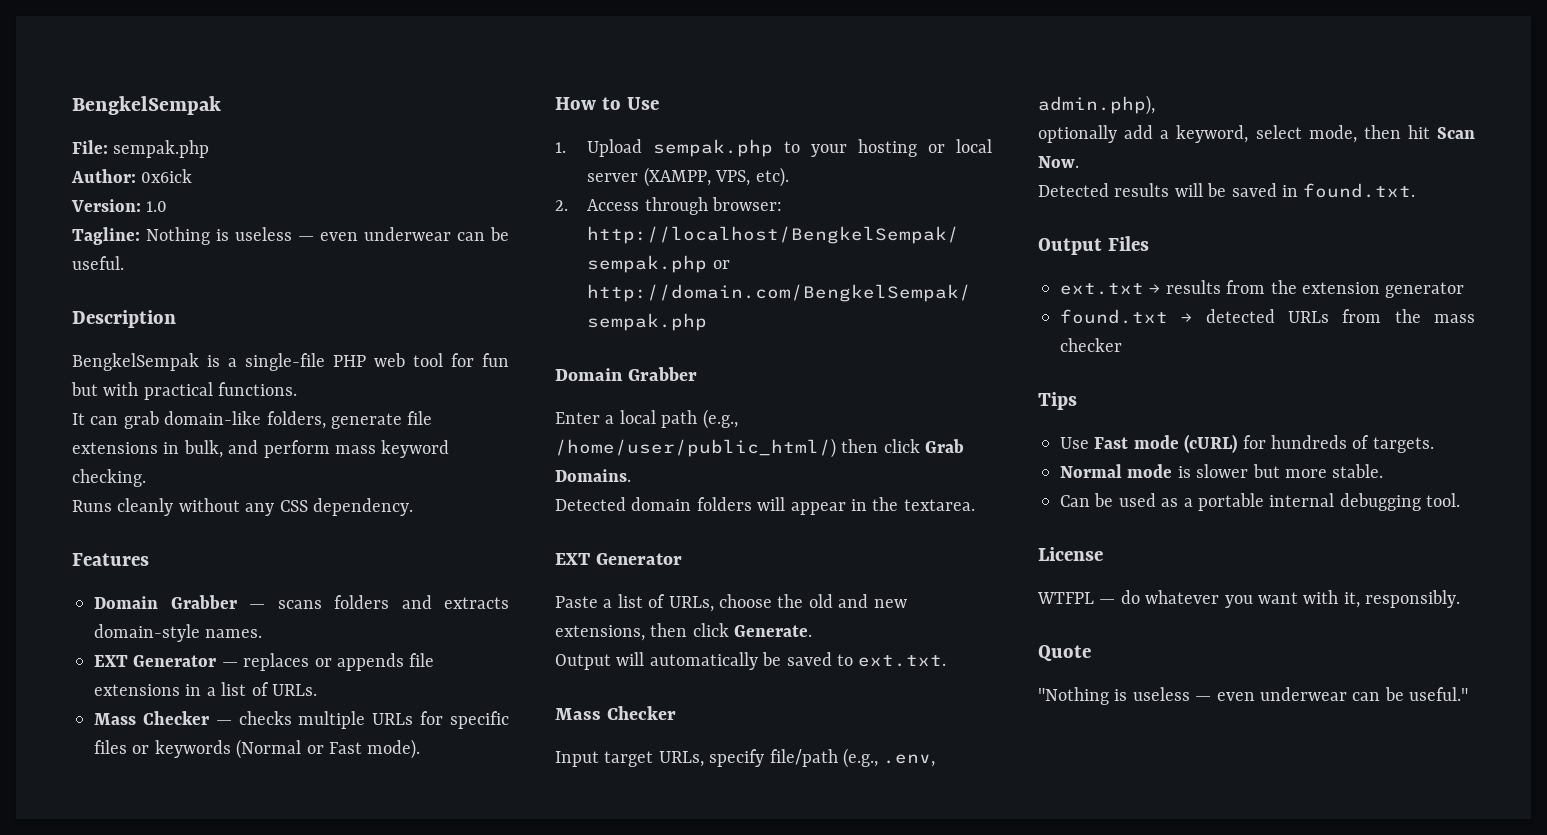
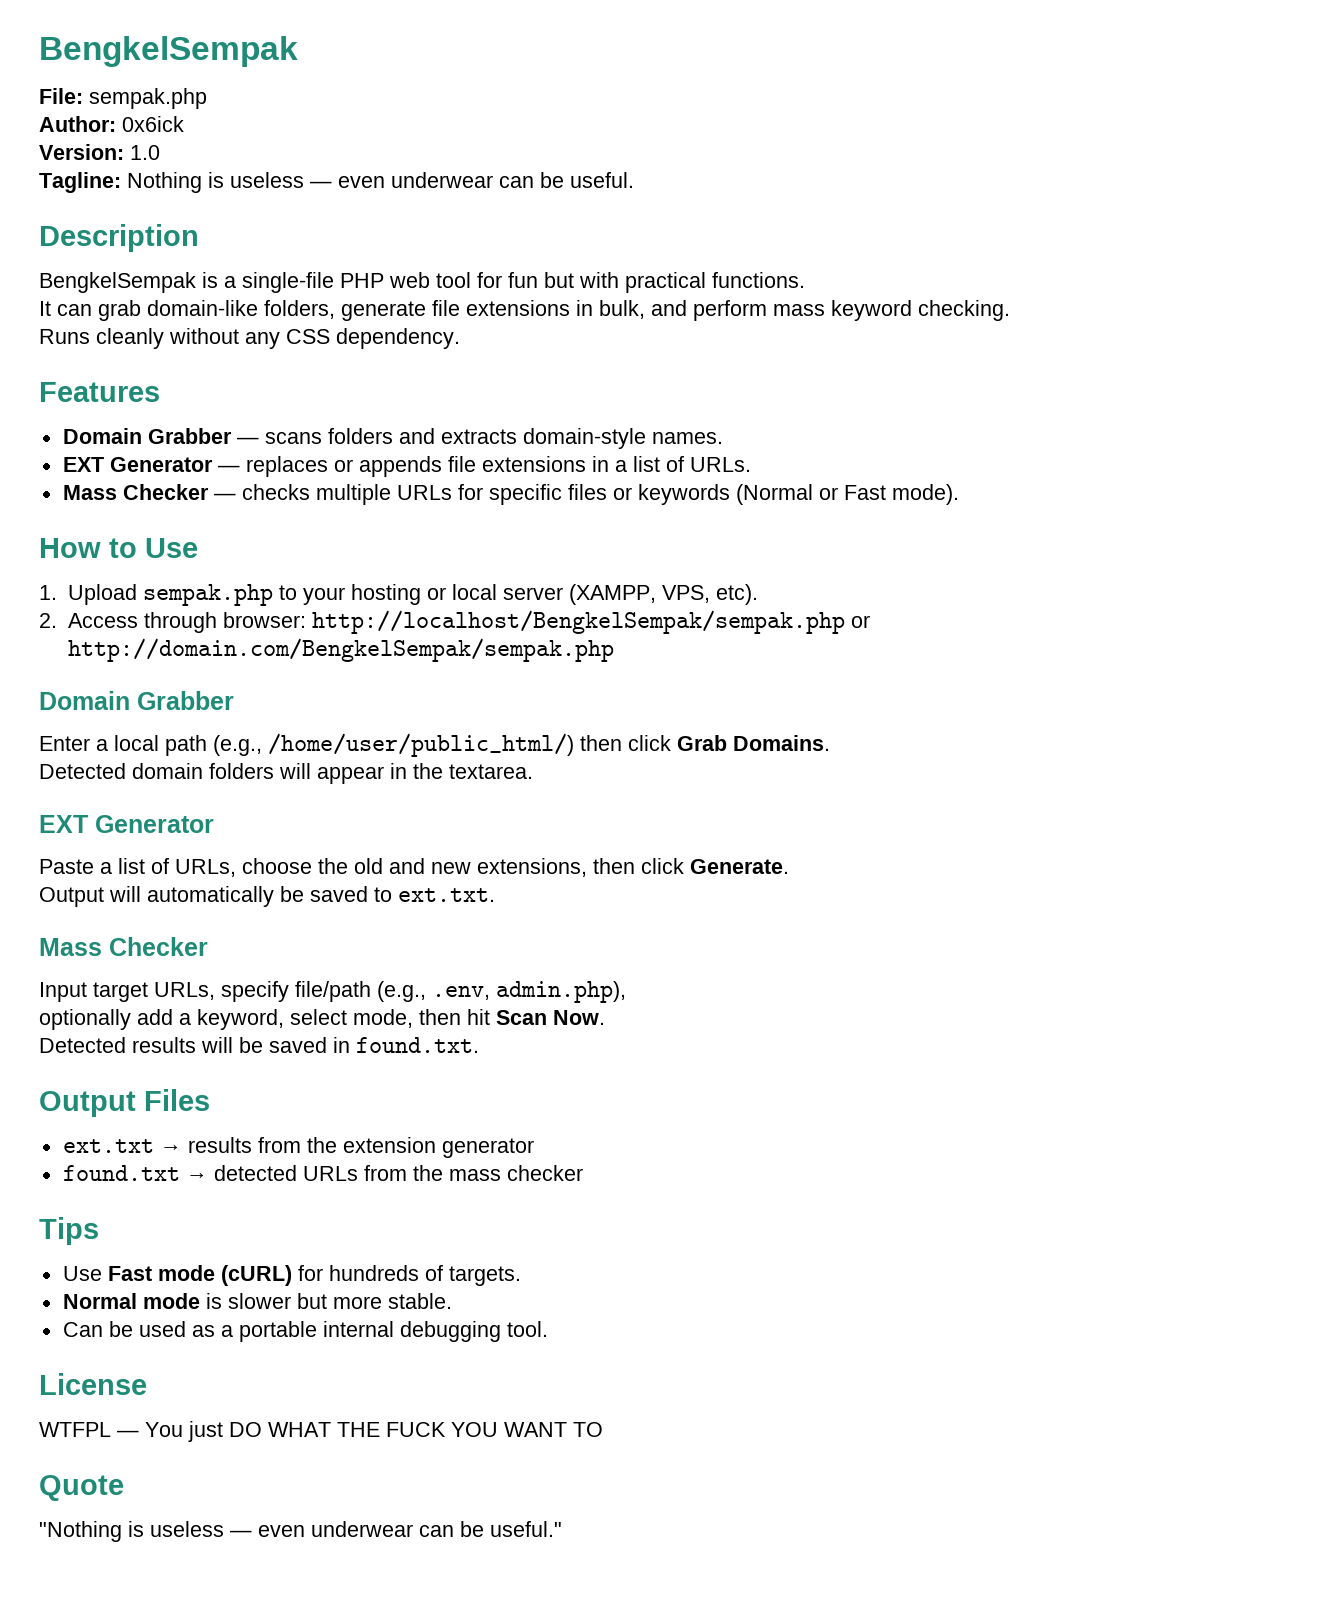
- WTFPL — do whatever you want with it, responsibly.
+ WTFPL — You just DO WHAT THE FUCK YOU WANT TO

